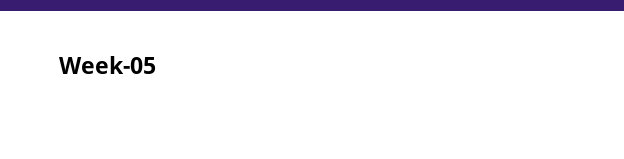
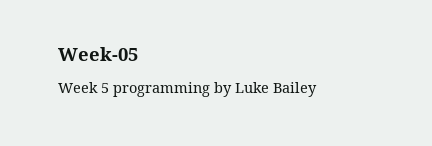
+ Week 5 programming by Luke Bailey

